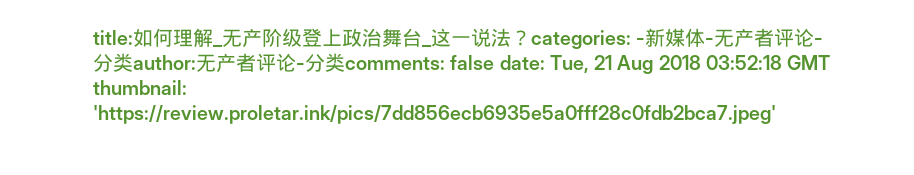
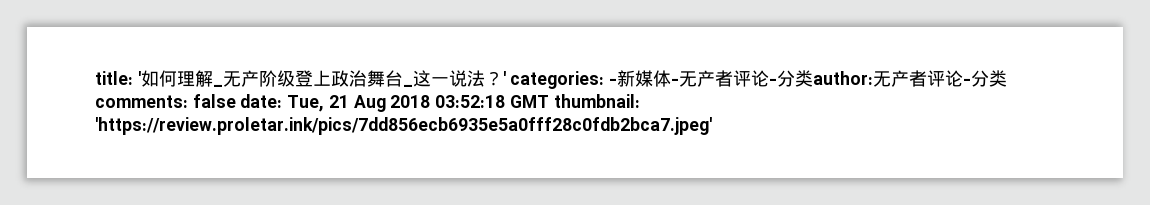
- title:如何理解_无产阶级登上政治舞台_这一说法？categories: -新媒体-无产者评论-分类author:无产者评论-分类comments: false date: Tue, 21 Aug 2018 03:52:18 GMT thumbnail: 'https://review.proletar.ink/pics/7dd856ecb6935e5a0fff28c0fdb2bca7.jpeg'
+ title: '如何理解_无产阶级登上政治舞台_这一说法？' categories: -新媒体-无产者评论-分类author:无产者评论-分类comments: false date: Tue, 21 Aug 2018 03:52:18 GMT thumbnail: 'https://review.proletar.ink/pics/7dd856ecb6935e5a0fff28c0fdb2bca7.jpeg'

